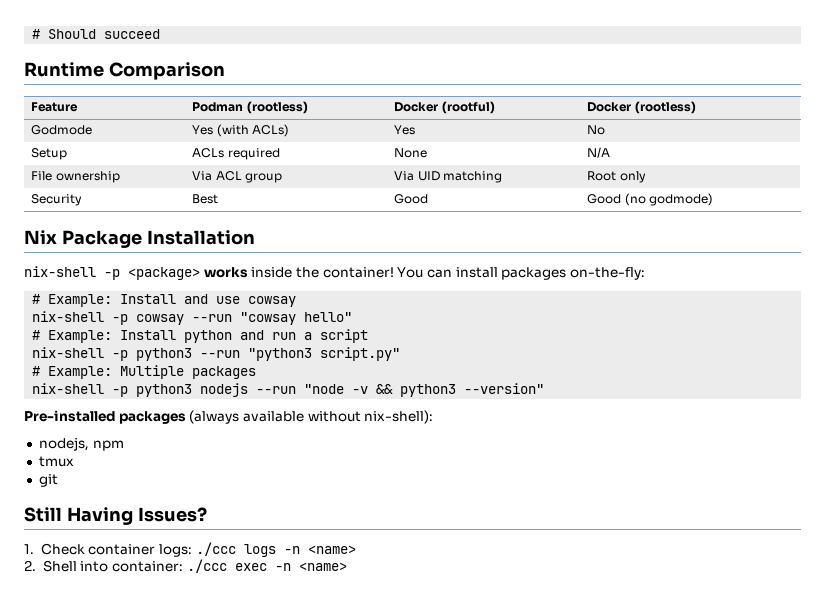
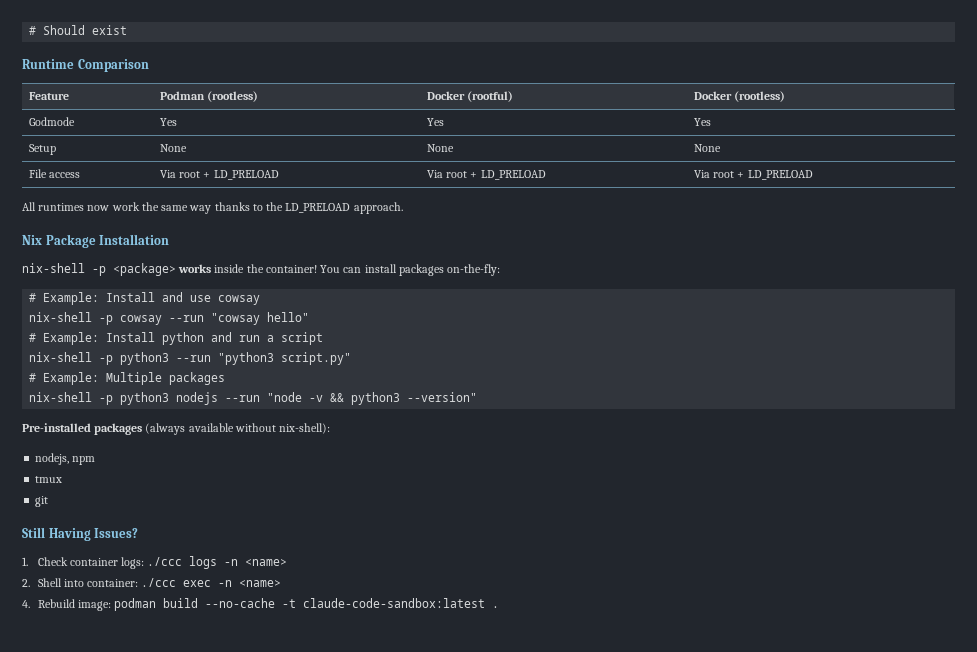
- # Should succeed
+ # Should exist
- Godmode | Yes (with ACLs) | Yes | No
+ Godmode | Yes | Yes | Yes
- Setup | ACLs required | None | N/A
+ Setup | None | None | None
- File ownership | Via ACL group | Via UID matching | Root only
- Security | Best | Good | Good (no godmode)
+ File access | Via root + LD_PRELOAD | Via root + LD_PRELOAD | Via root + LD_PRELOAD
+ All runtimes now work the same way thanks to the LD_PRELOAD approach.
+ 4. Rebuild image: podman build --no-cache -t claude-code-sandbox:latest .

